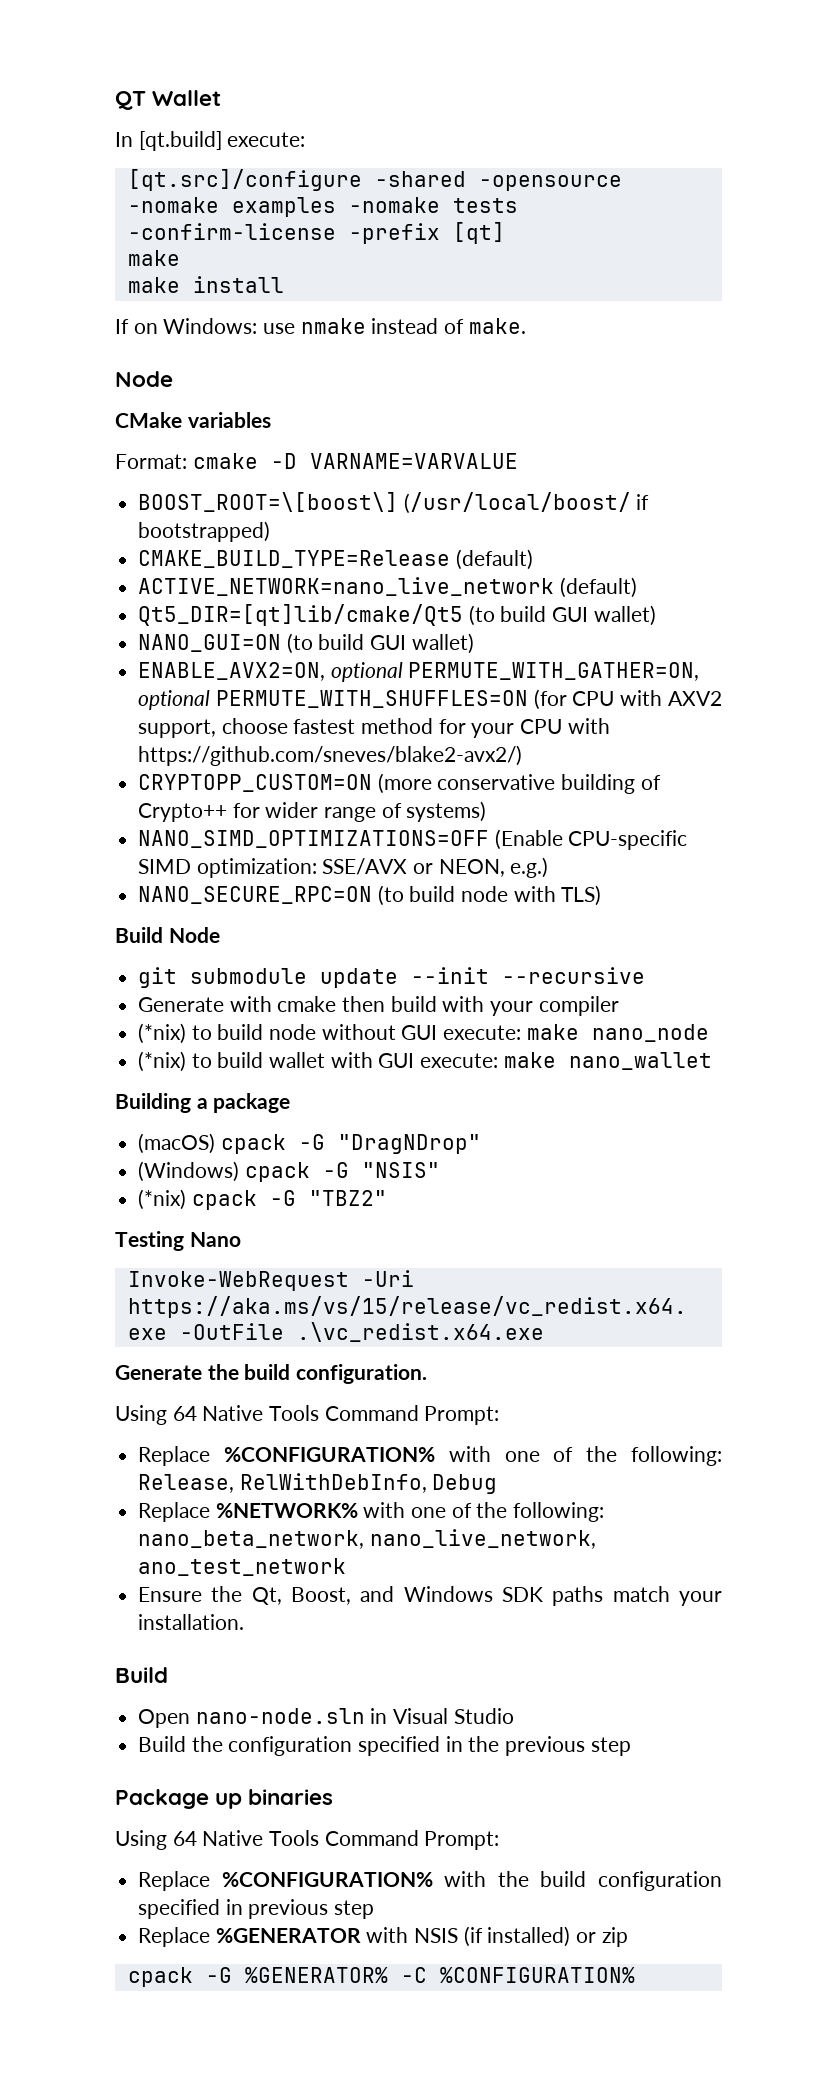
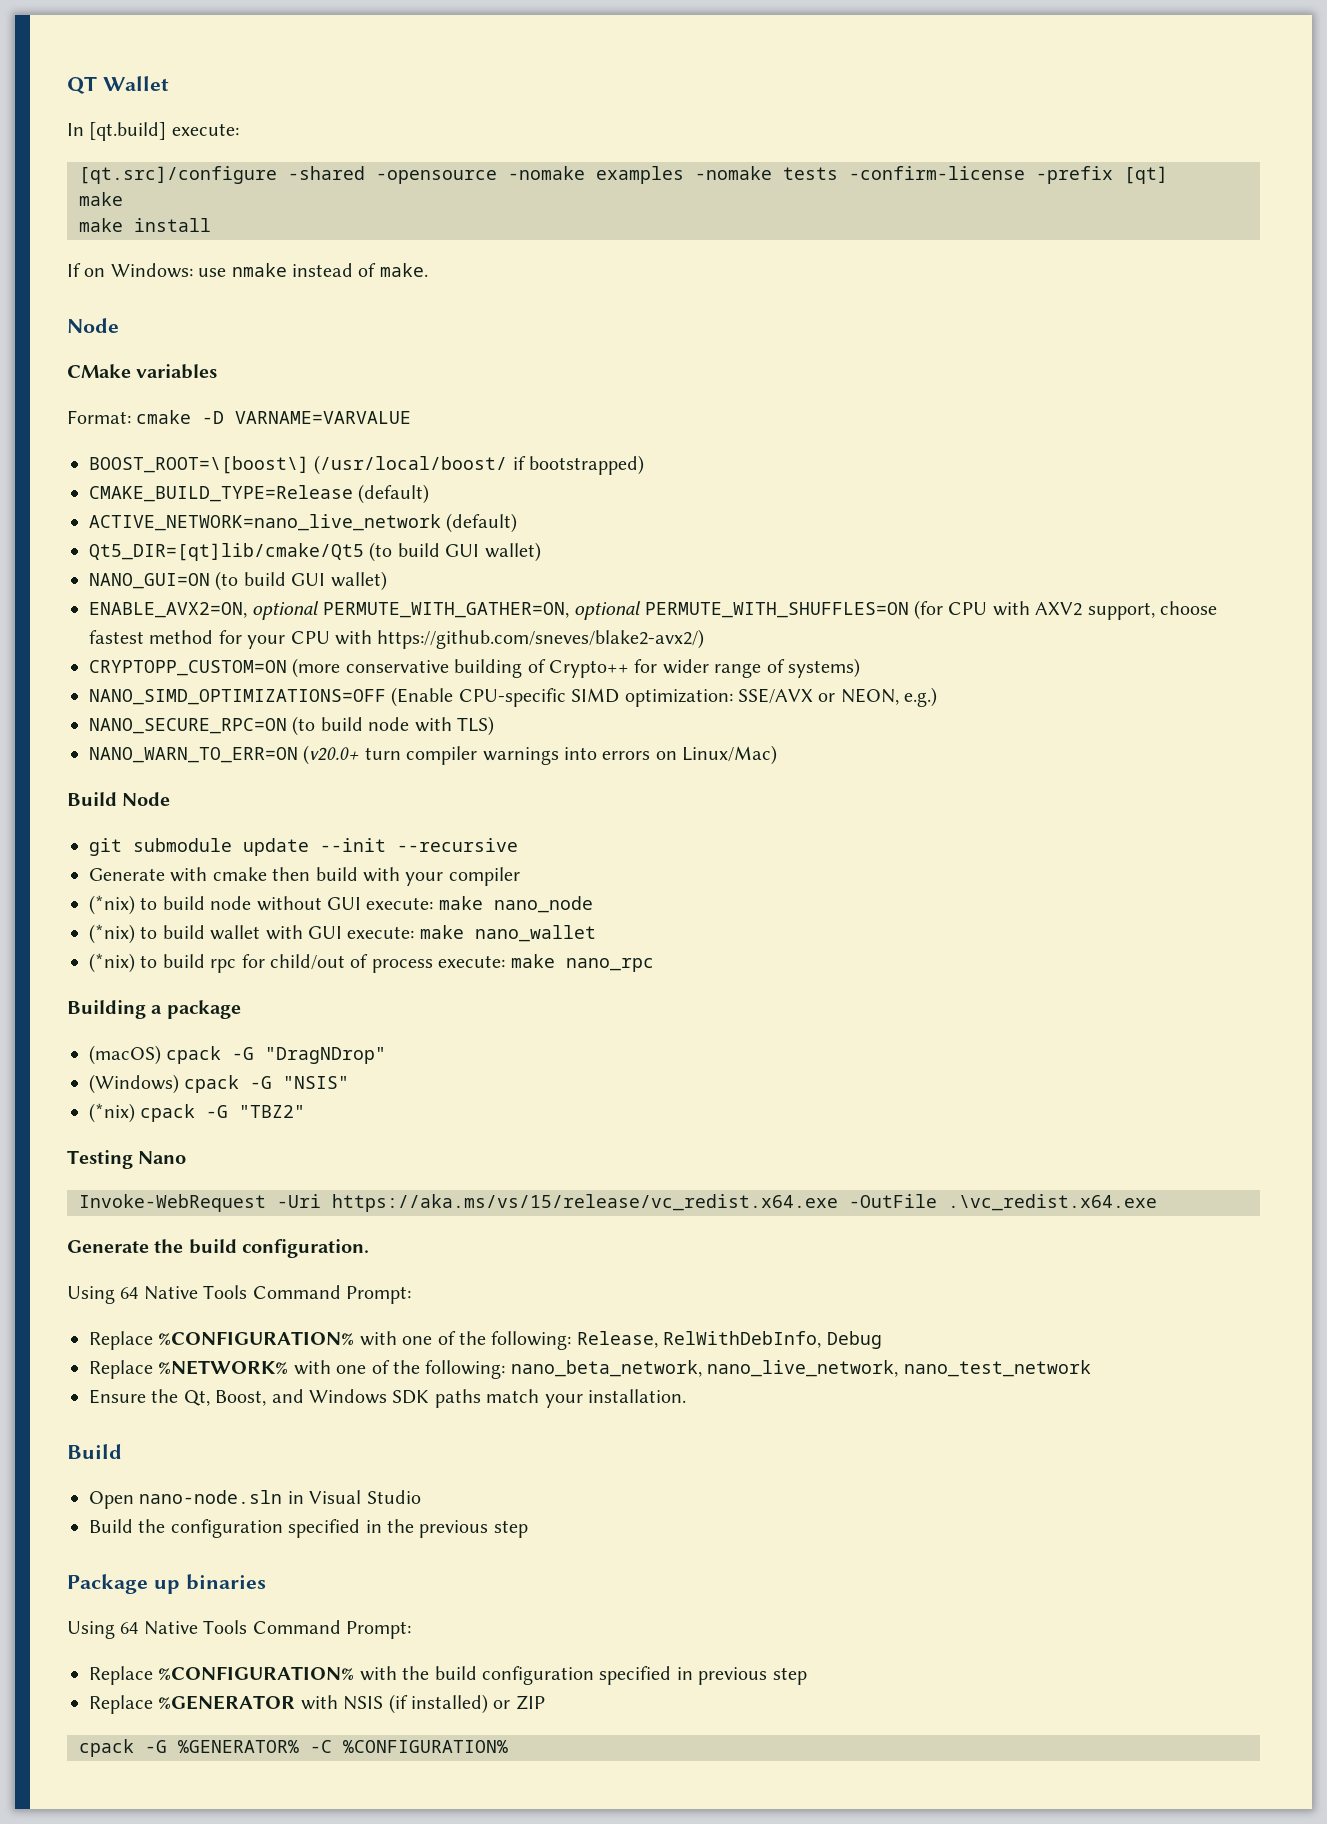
+ NANO_WARN_TO_ERR=ON (v20.0+ turn compiler warnings into errors on Linux/Mac)
+ (*nix) to build rpc for child/out of process execute: make nano_rpc
- Replace %NETWORK% with one of the following: nano_beta_network, nano_live_network, ano_test_network
+ Replace %NETWORK% with one of the following: nano_beta_network, nano_live_network, nano_test_network
- Replace %GENERATOR with NSIS (if installed) or zip
+ Replace %GENERATOR with NSIS (if installed) or ZIP

